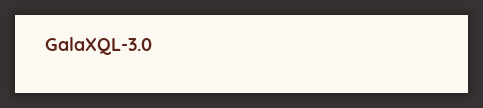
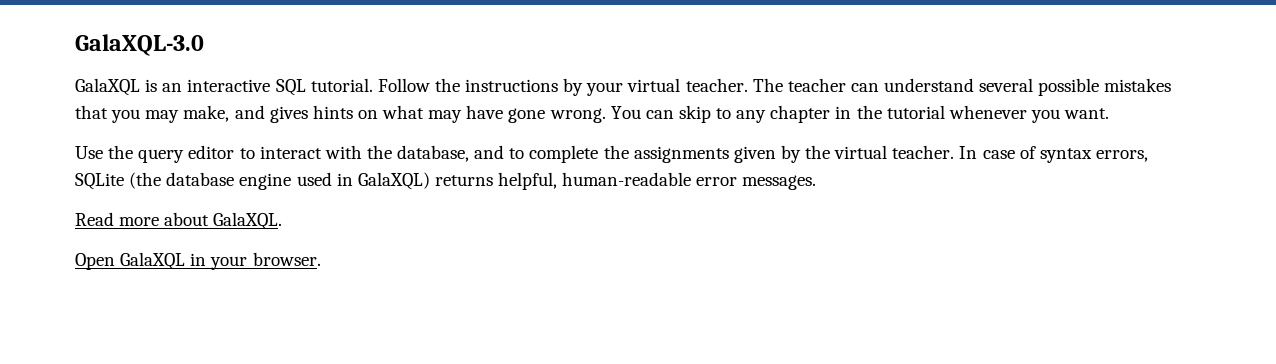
+ GalaXQL is an interactive SQL tutorial. Follow the instructions by your virtual teacher. The teacher can understand several possible mistakes that you may make, and gives hints on what may have gone wrong. You can skip to any chapter in the tutorial whenever you want.
+ Use the query editor to interact with the database, and to complete the assignments given by the virtual teacher. In case of syntax errors, SQLite (the database engine used in GalaXQL) returns helpful, human-readable error messages.
+ Read more about GalaXQL.
+ Open GalaXQL in your browser.

